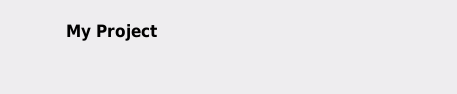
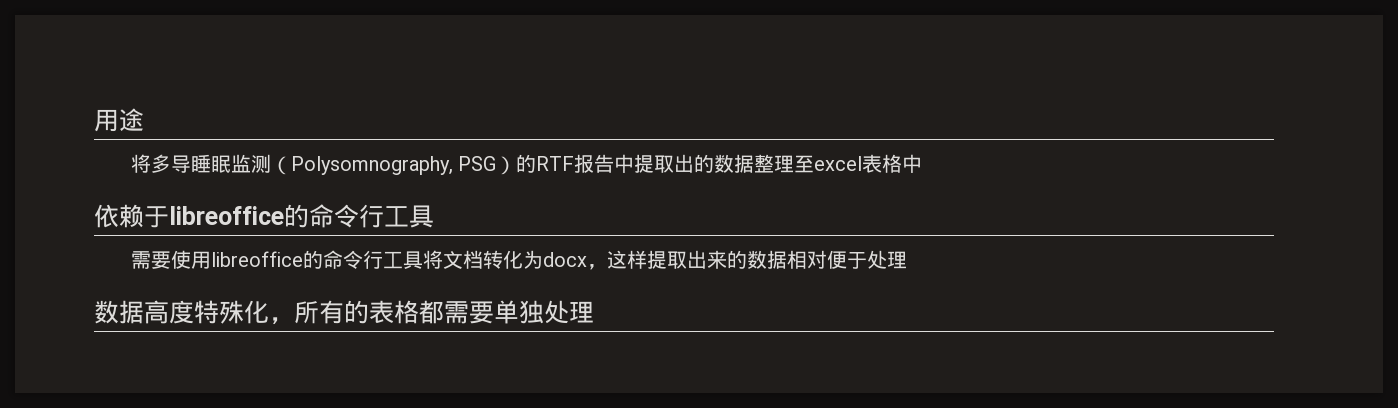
- My Project
+ 用途
+ 将多导睡眠监测（Polysomnography, PSG）的RTF报告中提取出的数据整理至excel表格中
+ 依赖于libreoffice的命令行工具
+ 需要使用libreoffice的命令行工具将文档转化为docx，这样提取出来的数据相对便于处理
+ 数据高度特殊化，所有的表格都需要单独处理

